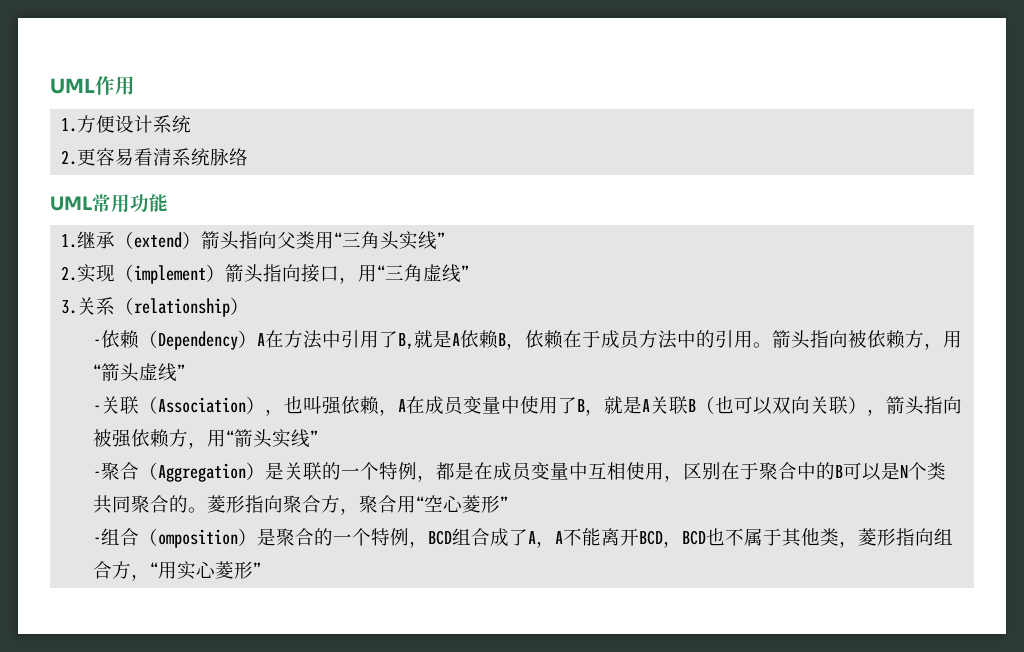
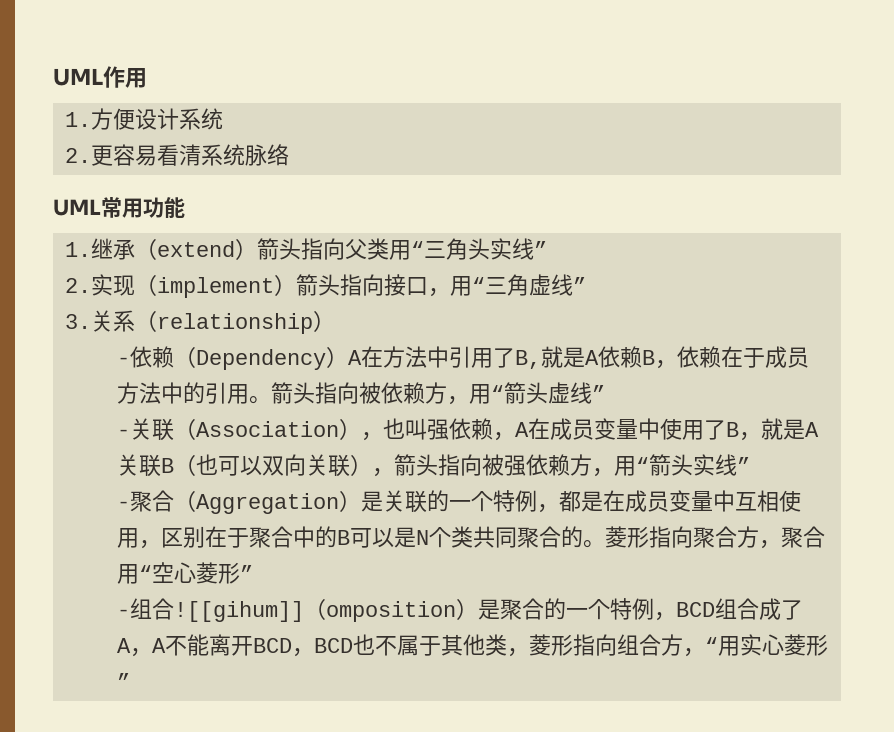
- -组合（omposition）是聚合的一个特例，BCD组合成了A，A不能离开BCD，BCD也不属于其他类，菱形指向组合方，“用实心菱形”
+ -组合![[gihum]]（omposition）是聚合的一个特例，BCD组合成了A，A不能离开BCD，BCD也不属于其他类，菱形指向组合方，“用实心菱形”

